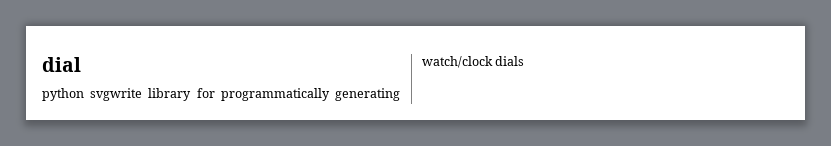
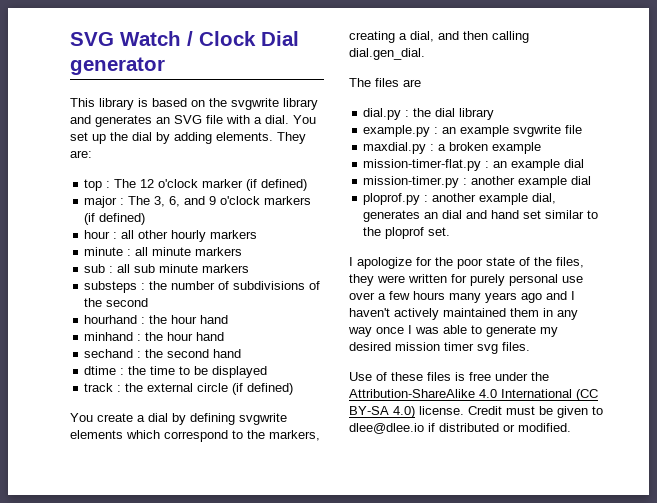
- dial
- python svgwrite library for programmatically generating watch/clock dials
+ SVG Watch / Clock Dial generator
+ This library is based on the svgwrite library and generates an SVG file with a dial. You set up the dial by adding elements. They are:
+ top : The 12 o'clock marker (if defined)
+ major : The 3, 6, and 9 o'clock markers (if defined)
+ hour : all other hourly markers
+ minute : all minute markers
+ sub : all sub minute markers
+ substeps : the number of subdivisions of the second
+ hourhand : the hour hand
+ minhand : the hour hand
+ sechand : the second hand
+ dtime : the time to be displayed
+ track : the external circle (if defined)
+ You create a dial by defining svgwrite elements which correspond to the markers, creating a dial, and then calling dial.gen_dial.
+ The files are
+ dial.py : the dial library
+ example.py : an example svgwrite file
+ maxdial.py : a broken example
+ mission-timer-flat.py : an example dial
+ mission-timer.py : another example dial
+ ploprof.py : another example dial, generates an dial and hand set similar to the ploprof set.
+ I apologize for the poor state of the files, they were written for purely personal use over a few hours many years ago and I haven't actively maintained them in any way once I was able to generate my desired mission timer svg files.
+ Use of these files is free under the Attribution-ShareAlike 4.0 International (CC BY-SA 4.0) license. Credit must be given to dlee@dlee.io if distributed or modified.

